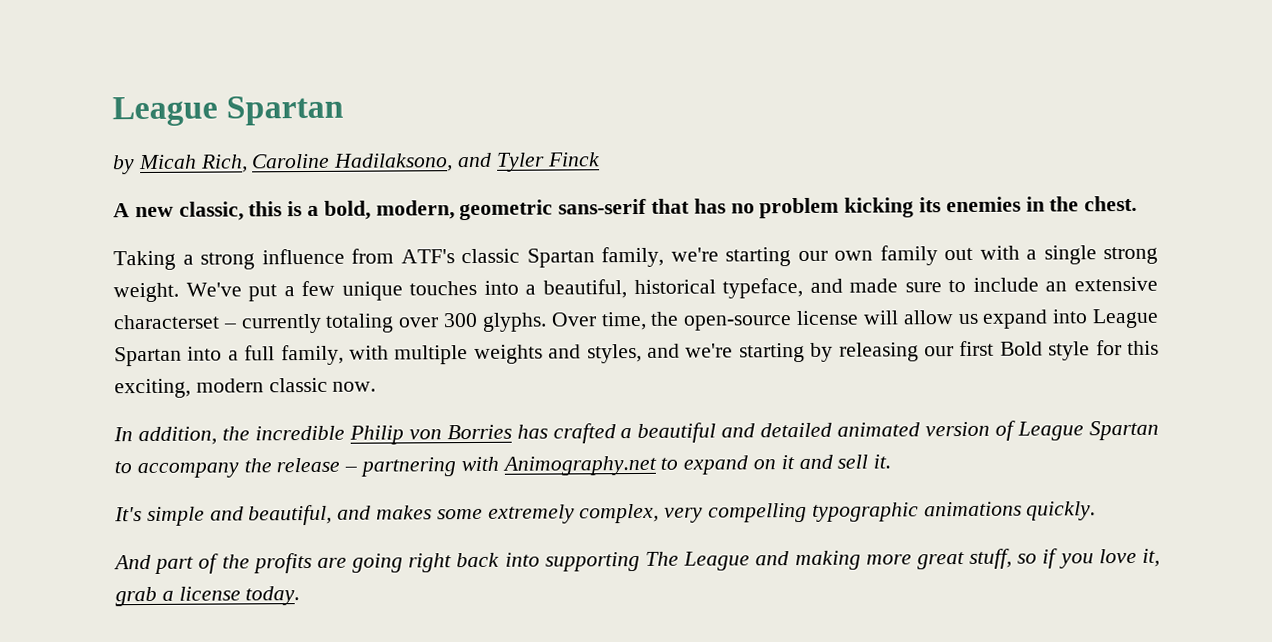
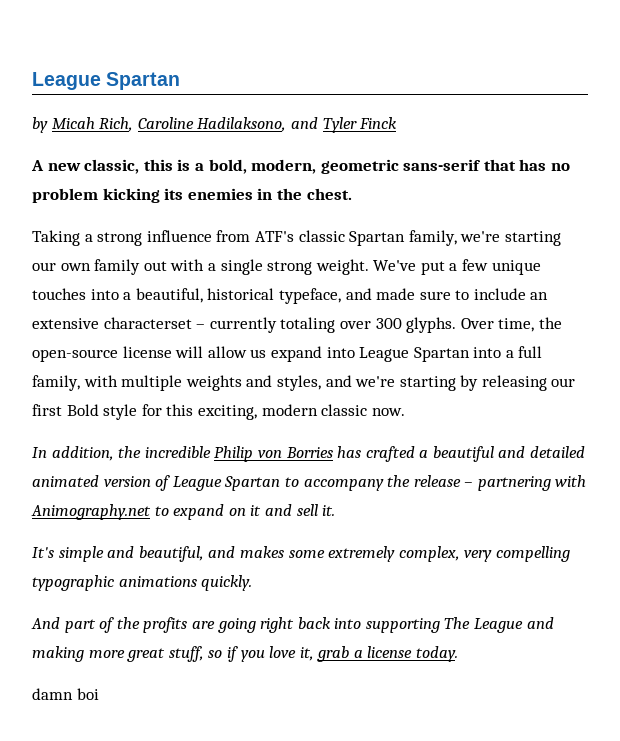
+ damn boi

